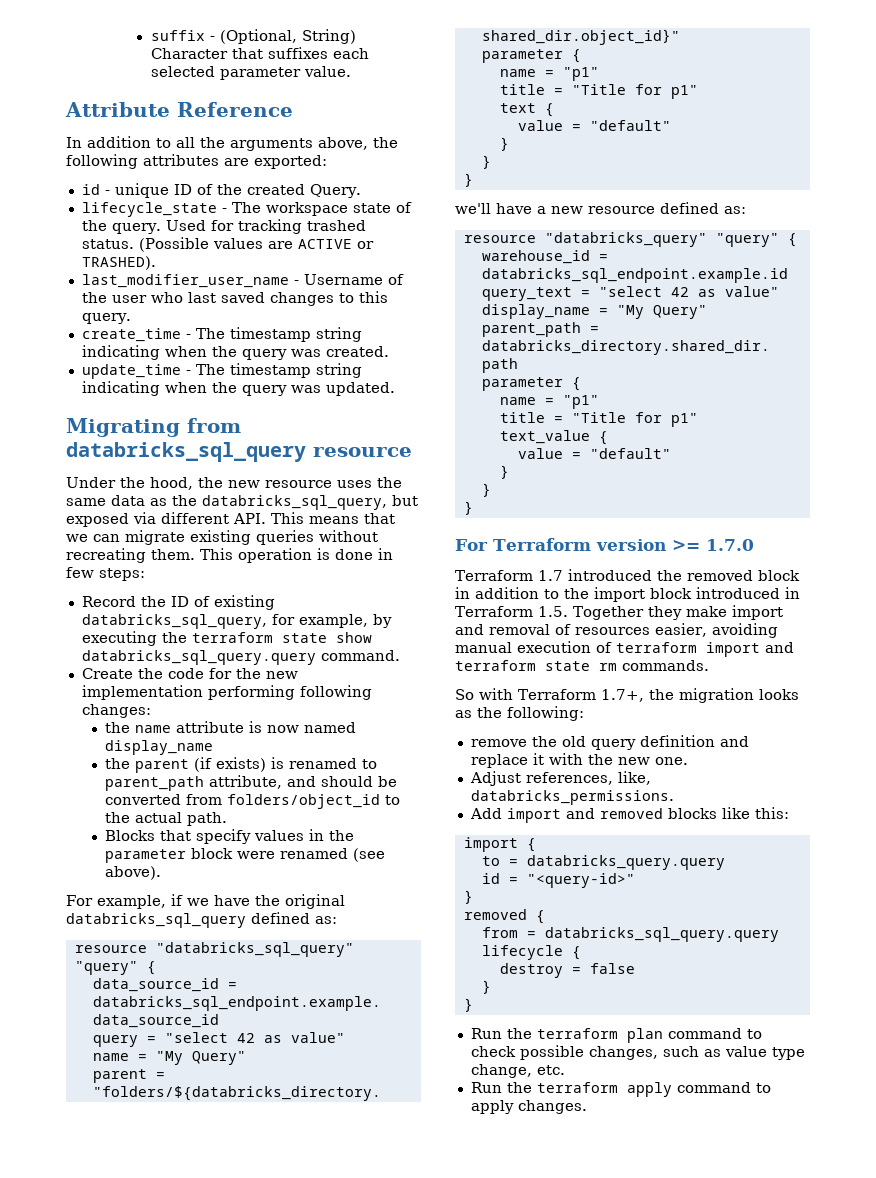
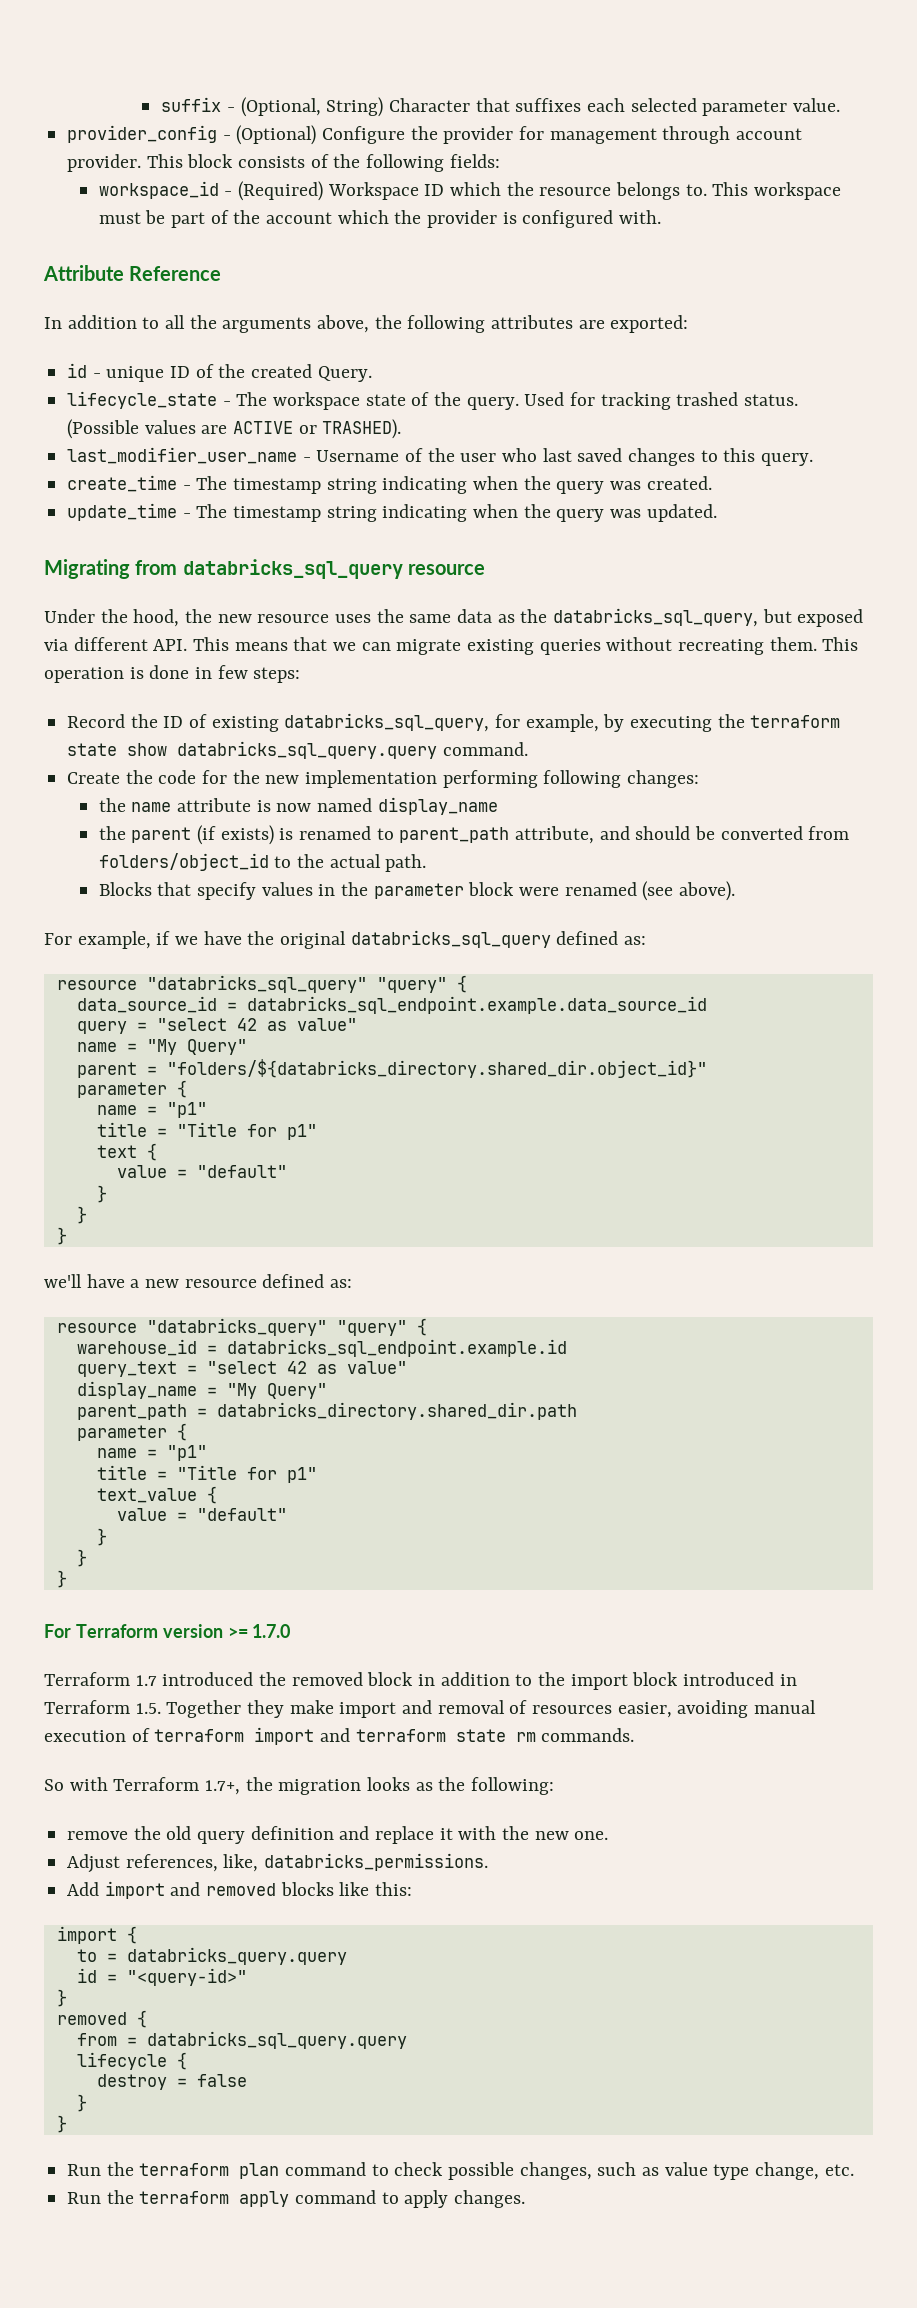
+ provider_config - (Optional) Configure the provider for management through account provider. This block consists of the following fields:
+ workspace_id - (Required) Workspace ID which the resource belongs to. This workspace must be part of the account which the provider is configured with.

